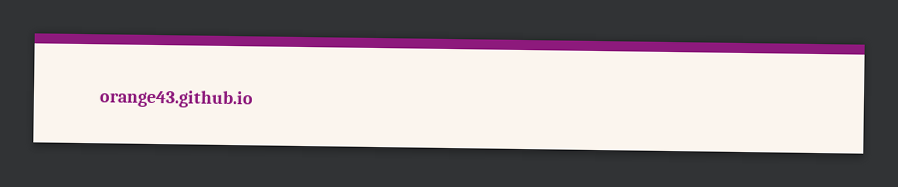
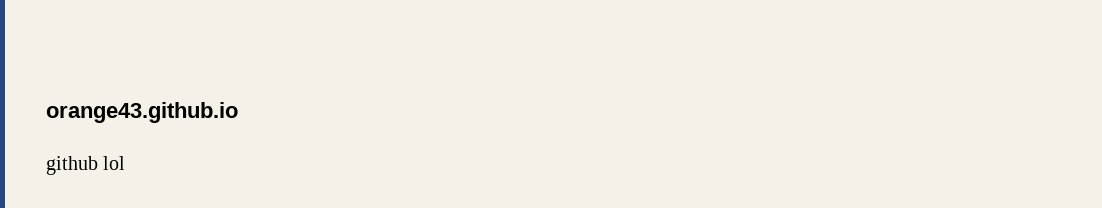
+ github lol

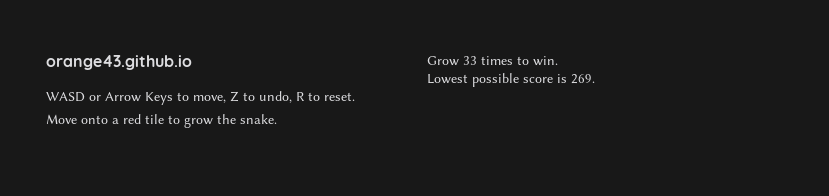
- github lol
+ WASD or Arrow Keys to move, Z to undo, R to reset.
+ Move onto a red tile to grow the snake.
+ Grow 33 times to win.
+ Lowest possible score is 269.

